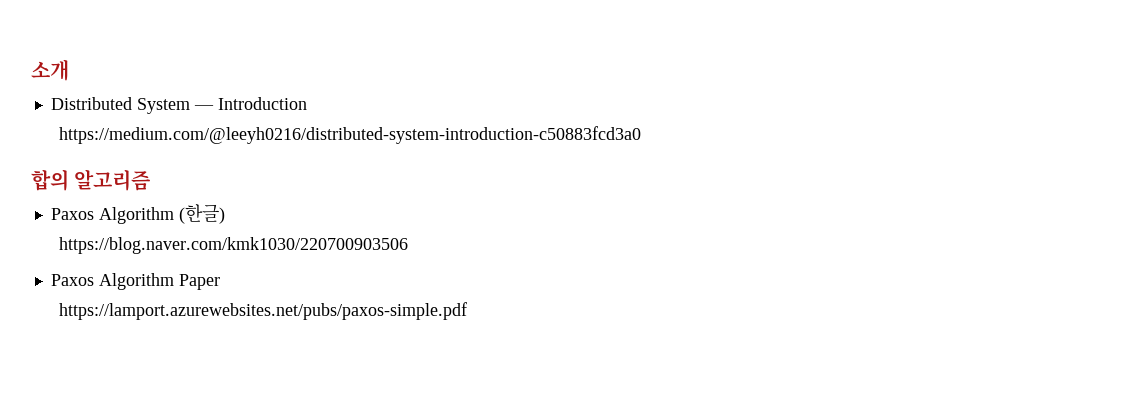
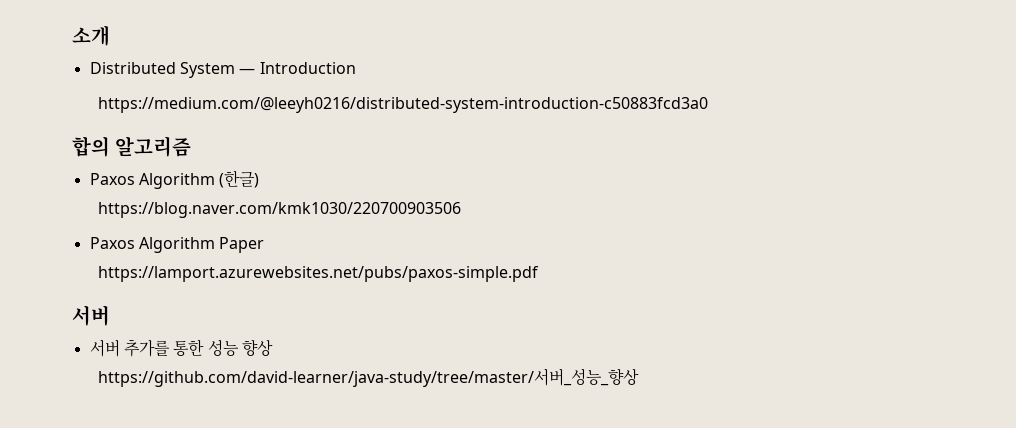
  https://lamport.azurewebsites.net/pubs/paxos-simple.pdf
+ 서버
+ 서버 추가를 통한 성능 향상
+ https://github.com/david-learner/java-study/tree/master/서버_성능_향상

